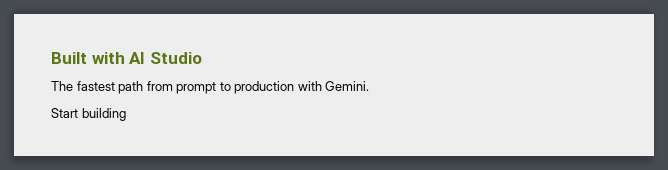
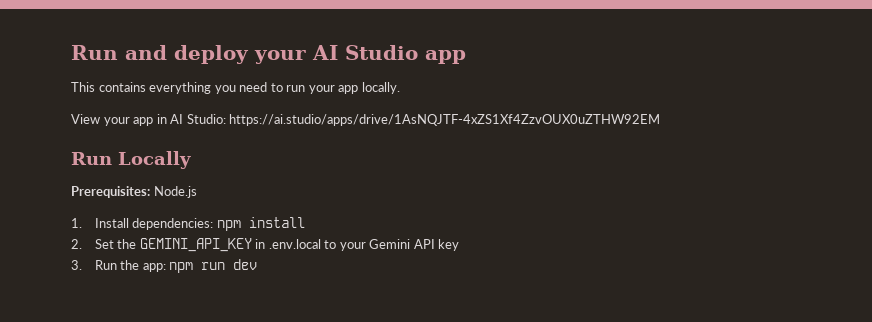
- Built with AI Studio
- The fastest path from prompt to production with Gemini.
- Start building
+ Run and deploy your AI Studio app
+ This contains everything you need to run your app locally.
+ View your app in AI Studio: https://ai.studio/apps/drive/1AsNQJTF-4xZS1Xf4ZzvOUX0uZTHW92EM
+ Run Locally
+ Prerequisites: Node.js
+ 1. Install dependencies: npm install
+ 2. Set the GEMINI_API_KEY in .env.local to your Gemini API key
+ 3. Run the app: npm run dev

